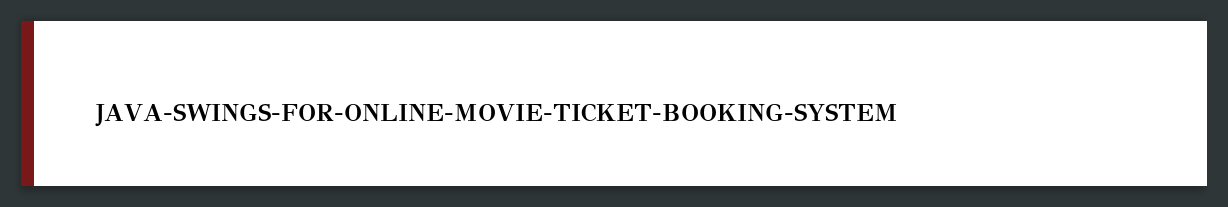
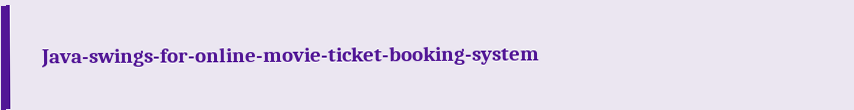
- JAVA-SWINGS-FOR-ONLINE-MOVIE-TICKET-BOOKING-SYSTEM
+ Java-swings-for-online-movie-ticket-booking-system

